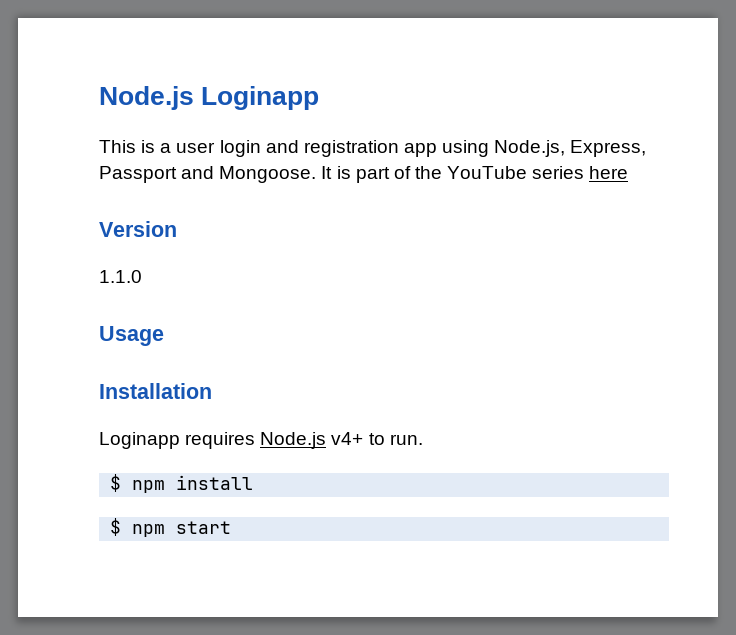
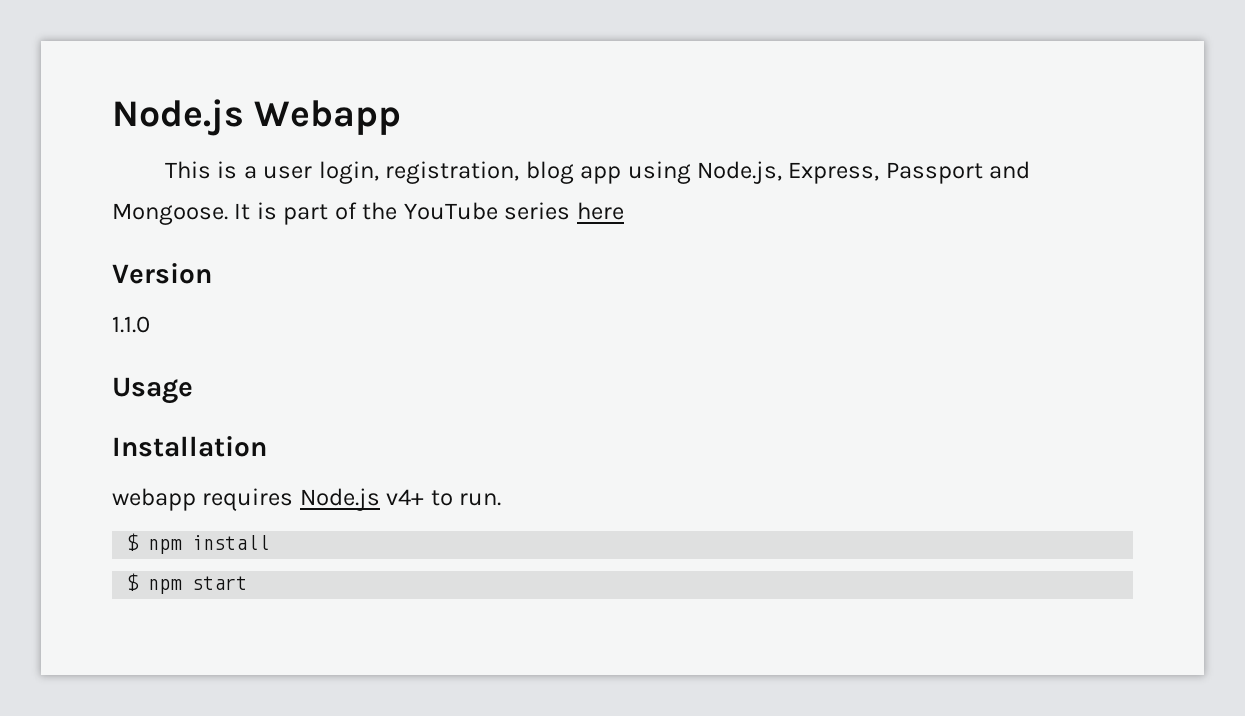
- Node.js Loginapp
+ Node.js Webapp
- This is a user login and registration app using Node.js, Express, Passport and Mongoose.
+ This is a user login, registration, blog app using Node.js, Express, Passport and Mongoose.
- Loginapp requires Node.js v4+ to run.
+ webapp requires Node.js v4+ to run.

